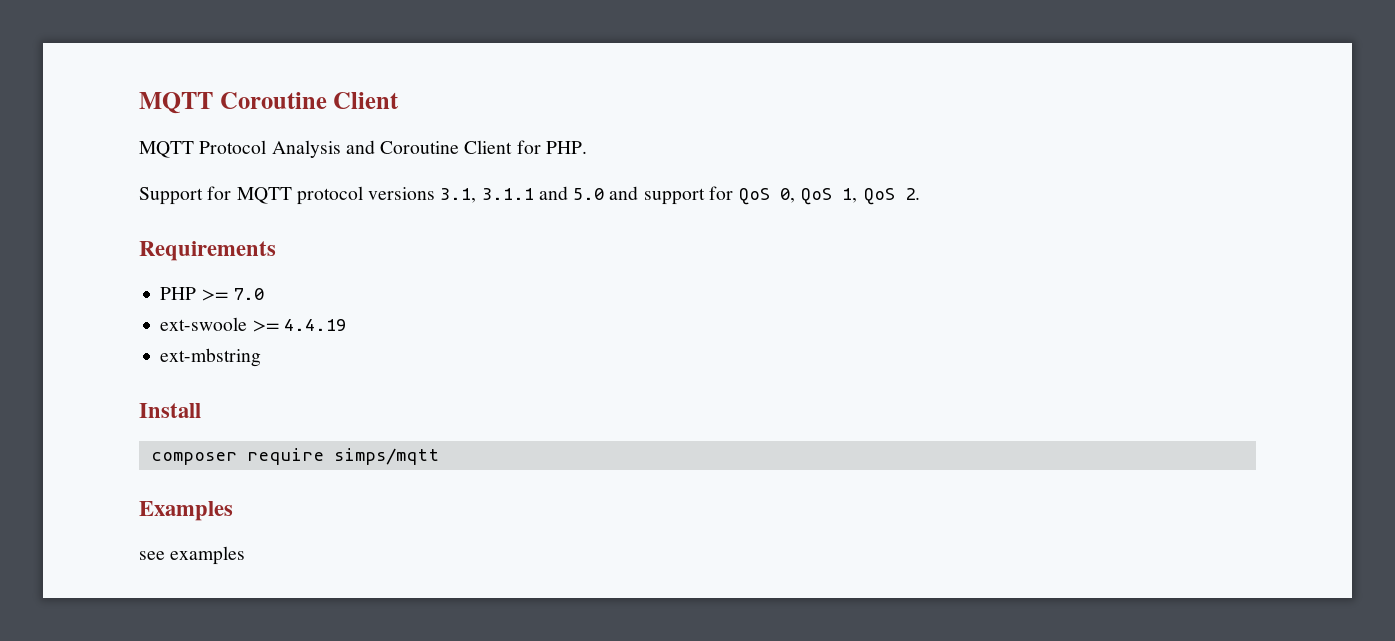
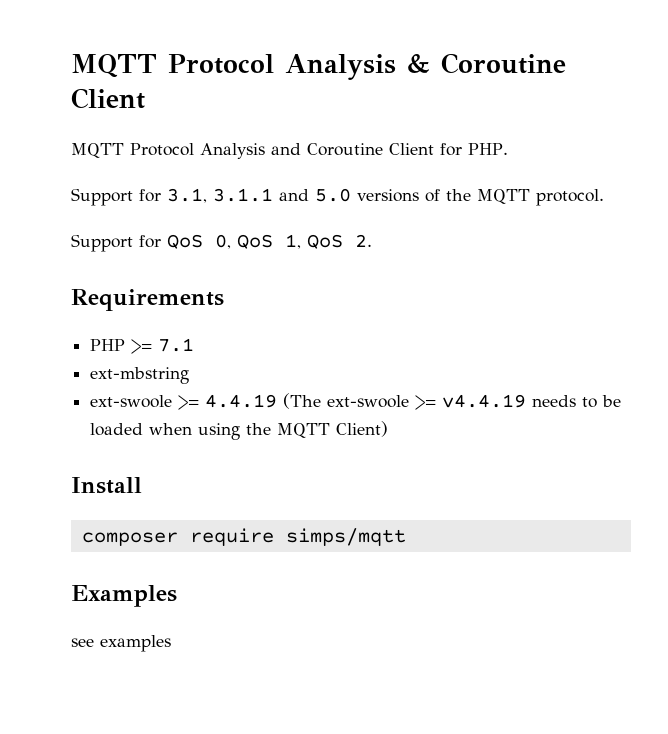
- MQTT Coroutine Client
+ MQTT Protocol Analysis & Coroutine Client
- Support for MQTT protocol versions 3.1, 3.1.1 and 5.0 and support for QoS 0, QoS 1, QoS 2.
+ Support for 3.1, 3.1.1 and 5.0 versions of the MQTT protocol.
+ Support for QoS 0, QoS 1, QoS 2.
- PHP >= 7.0
+ PHP >= 7.1
+ ext-mbstring
- ext-swoole >= 4.4.19
- ext-mbstring
+ ext-swoole >= 4.4.19 (The ext-swoole >= v4.4.19 needs to be loaded when using the MQTT Client)

